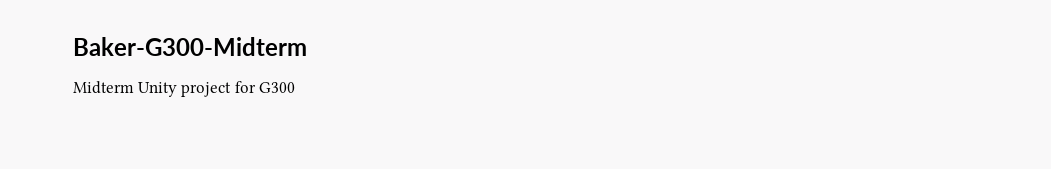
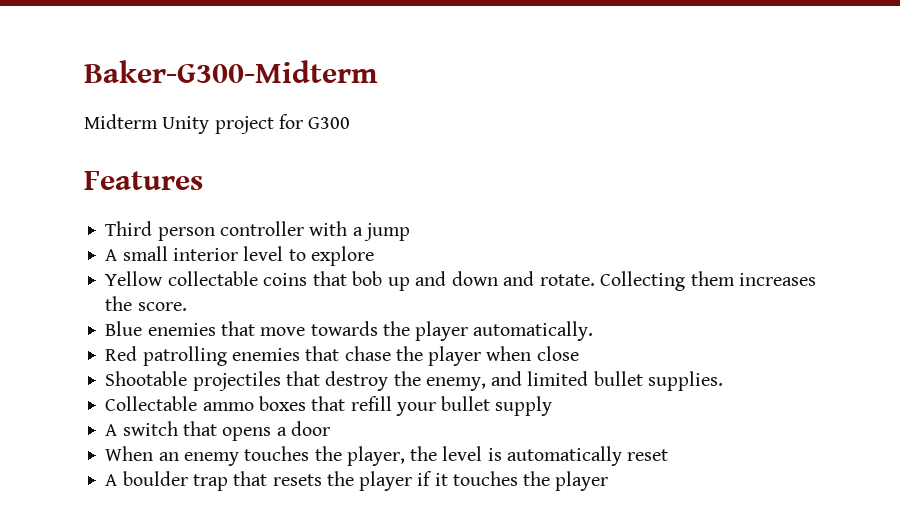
+ Features
+ Third person controller with a jump
+ A small interior level to explore
+ Yellow collectable coins that bob up and down and rotate. Collecting them increases the score.
+ Blue enemies that move towards the player automatically.
+ Red patrolling enemies that chase the player when close
+ Shootable projectiles that destroy the enemy, and limited bullet supplies.
+ Collectable ammo boxes that refill your bullet supply
+ A switch that opens a door
+ When an enemy touches the player, the level is automatically reset
+ A boulder trap that resets the player if it touches the player

